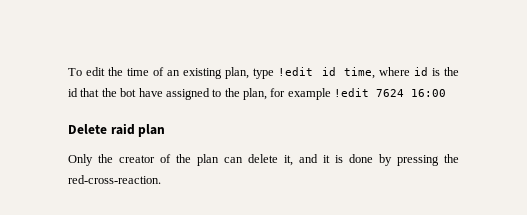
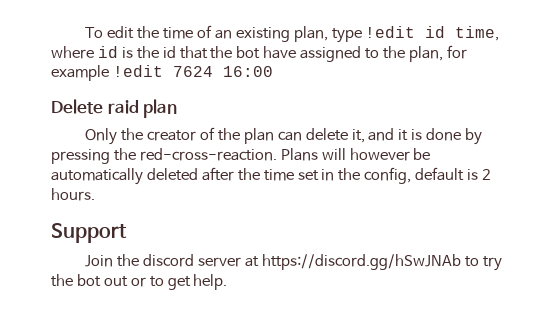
+ Plans will however be automatically deleted after the time set in the config, default is 2 hours.
+ Support
+ Join the discord server at https://discord.gg/hSwJNAb to try the bot out or to get help.

